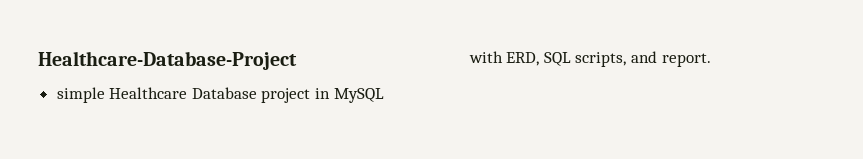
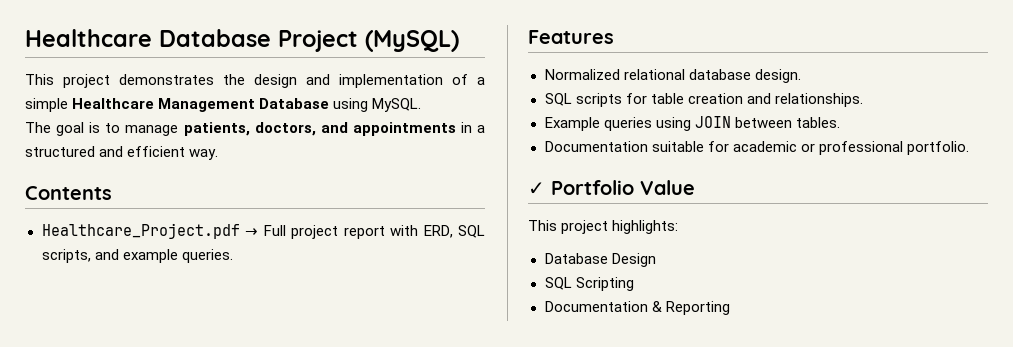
- Healthcare-Database-Project
- simple Healthcare Database project in MySQL with ERD, SQL scripts, and report.
+ Healthcare Database Project (MySQL)
+ This project demonstrates the design and implementation of a simple Healthcare Management Database using MySQL.
+ The goal is to manage patients, doctors, and appointments in a structured and efficient way.
+ Contents
+ Healthcare_Project.pdf → Full project report with ERD, SQL scripts, and example queries.
+ Features
+ Normalized relational database design.
+ SQL scripts for table creation and relationships.
+ Example queries using JOIN between tables.
+ Documentation suitable for academic or professional portfolio.
+ ✓ Portfolio Value
+ This project highlights:
+ Database Design
+ SQL Scripting
+ Documentation & Reporting

